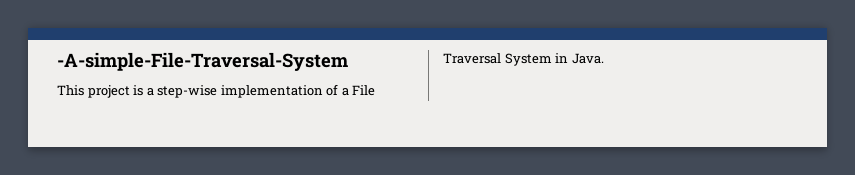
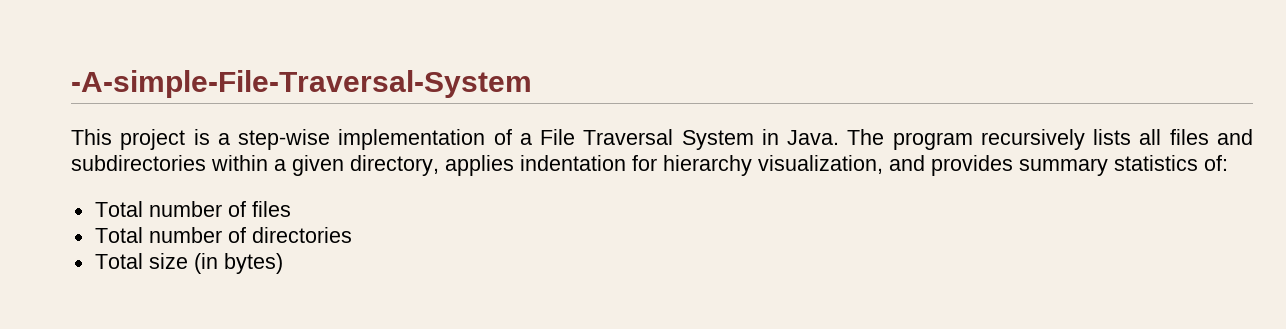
+ The program recursively lists all files and subdirectories within a given directory, applies indentation for hierarchy visualization, and provides summary statistics of:
+ Total number of files
+ Total number of directories
+ Total size (in bytes)

